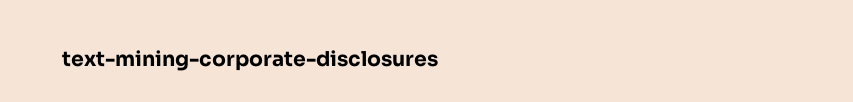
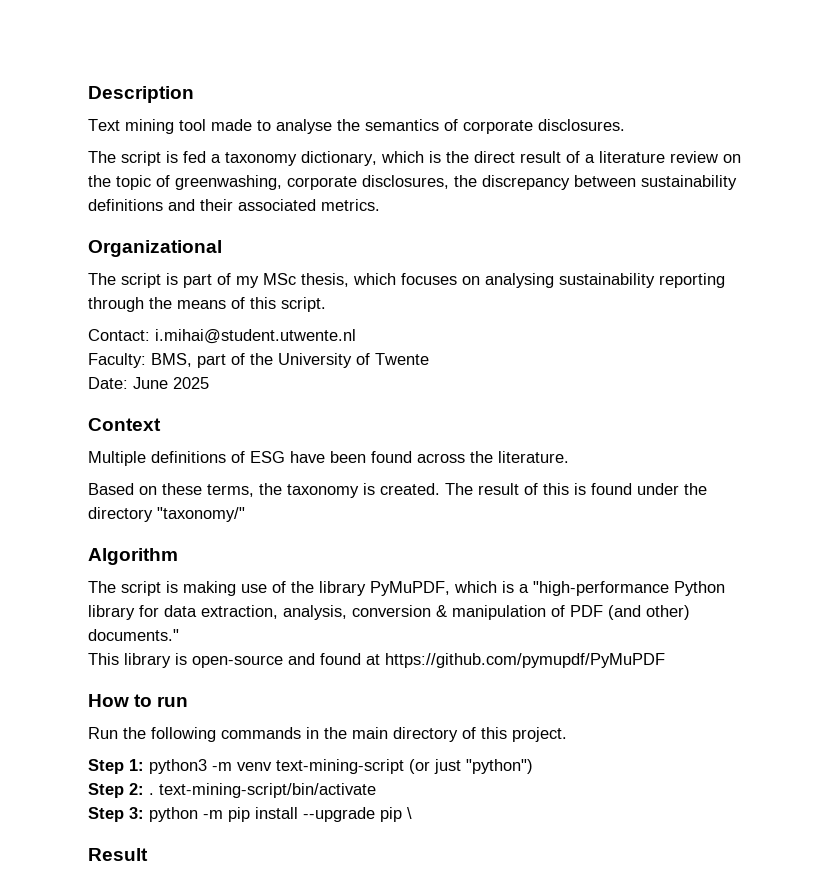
- text-mining-corporate-disclosures
+ Description
+ Text mining tool made to analyse the semantics of corporate disclosures.
+ The script is fed a taxonomy dictionary, which is the direct result of a literature review on the topic of greenwashing, corporate disclosures, the discrepancy between sustainability definitions and their associated metrics.
+ Organizational
+ The script is part of my MSc thesis, which focuses on analysing sustainability reporting through the means of this script.
+ Contact: i.mihai@student.utwente.nl
+ Faculty: BMS, part of the University of Twente
+ Date: June 2025
+ Context
+ Multiple definitions of ESG have been found across the literature.
+ Based on these terms, the taxonomy is created. The result of this is found under the directory "taxonomy/"
+ Algorithm
+ The script is making use of the library PyMuPDF, which is a "high-performance Python library for data extraction, analysis, conversion & manipulation of PDF (and other) documents."
+ This library is open-source and found at https://github.com/pymupdf/PyMuPDF
+ How to run
+ Run the following commands in the main directory of this project.
+ Step 1: python3 -m venv text-mining-script (or just "python")
+ Step 2: . text-mining-script/bin/activate
+ Step 3: python -m pip install --upgrade pip \
+ Result

